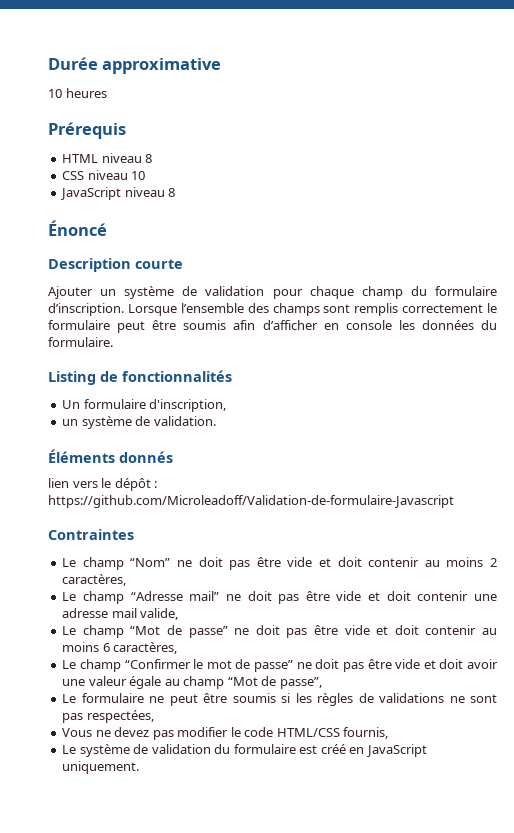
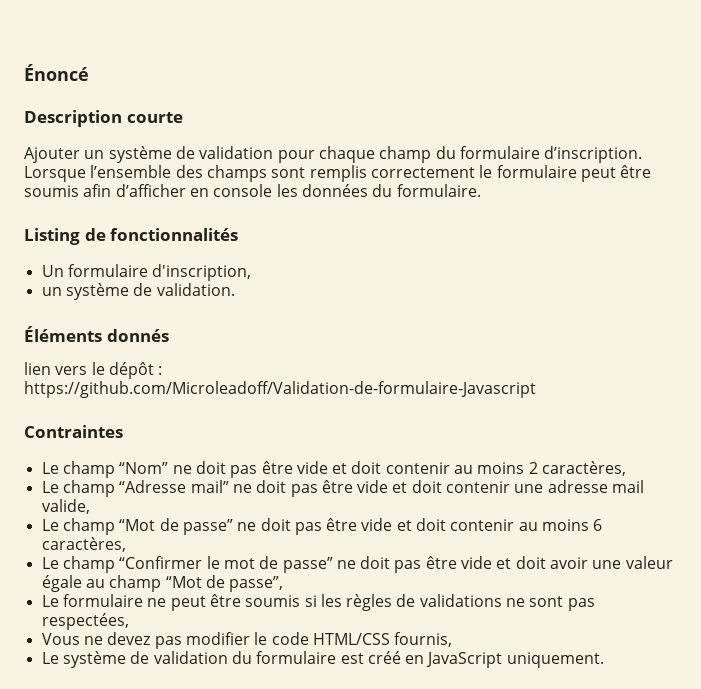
- Durée approximative
- 10 heures
- Prérequis
- HTML niveau 8
- CSS niveau 10
- JavaScript niveau 8

